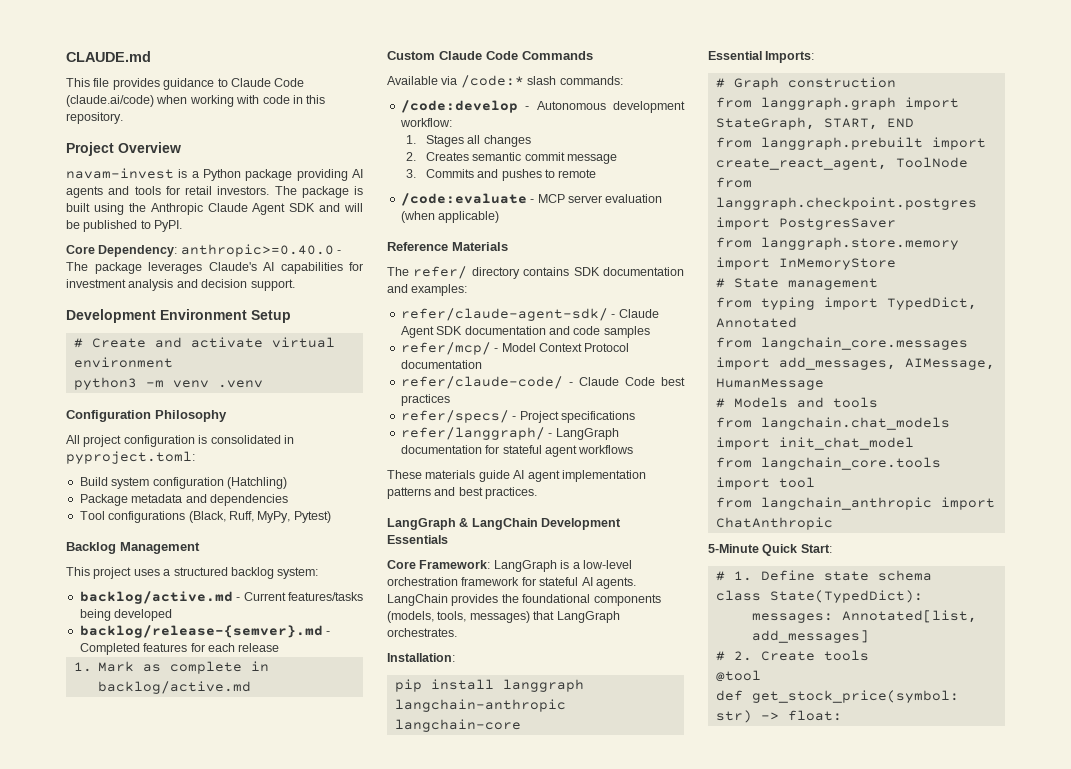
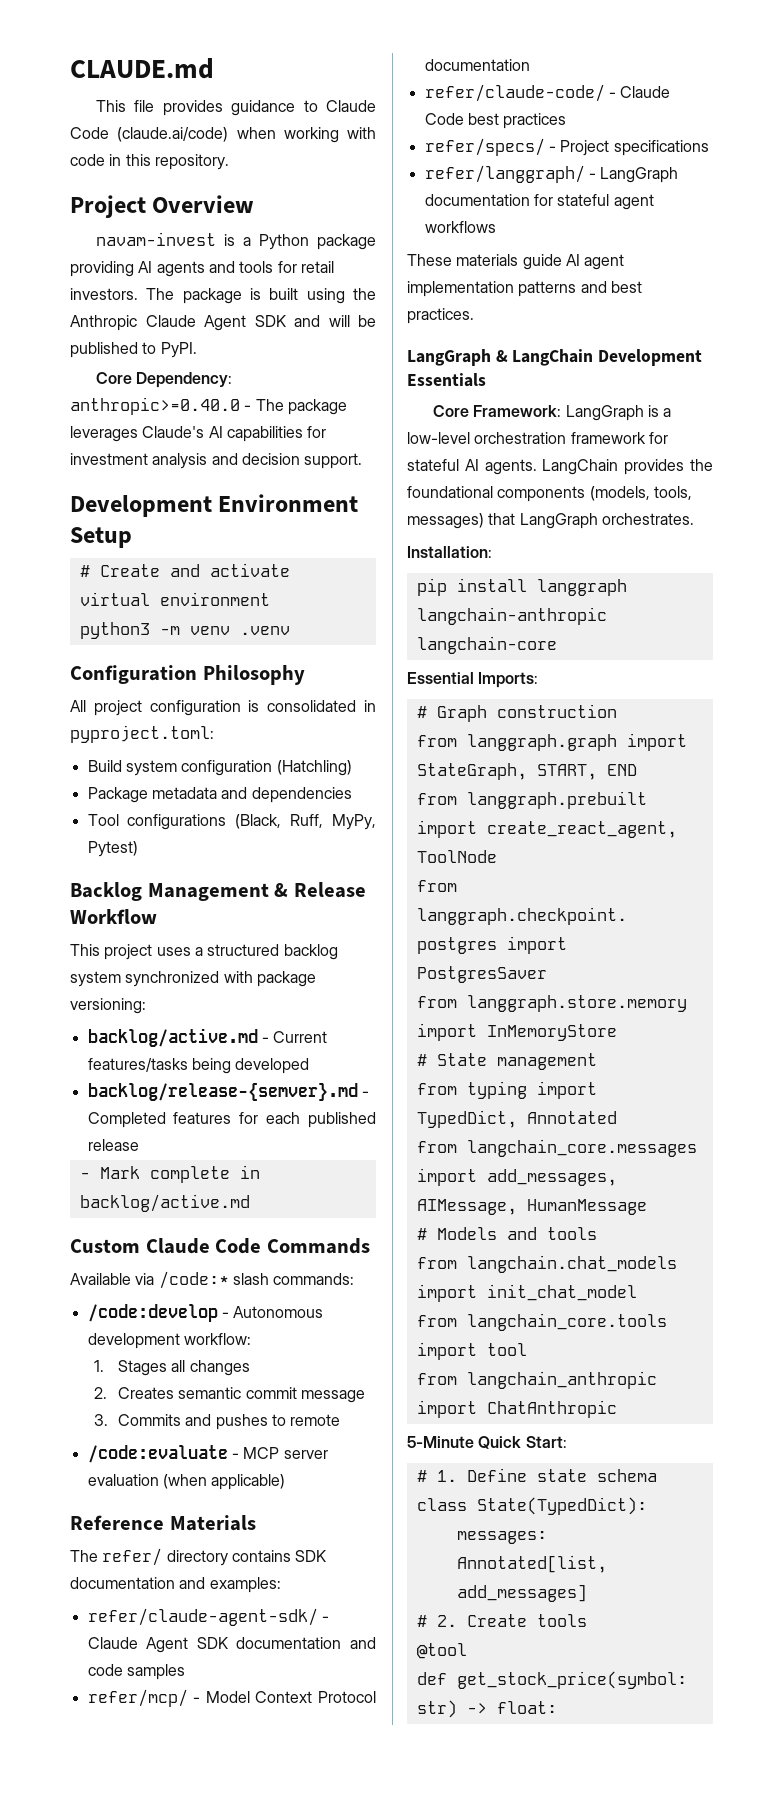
- Backlog Management
+ Backlog Management & Release Workflow
- This project uses a structured backlog system:
+ This project uses a structured backlog system synchronized with package versioning:
- backlog/release-{semver}.md - Completed features for each release
+ backlog/release-{semver}.md - Completed features for each published release
- 1. Mark as complete in backlog/active.md
+ - Mark complete in backlog/active.md

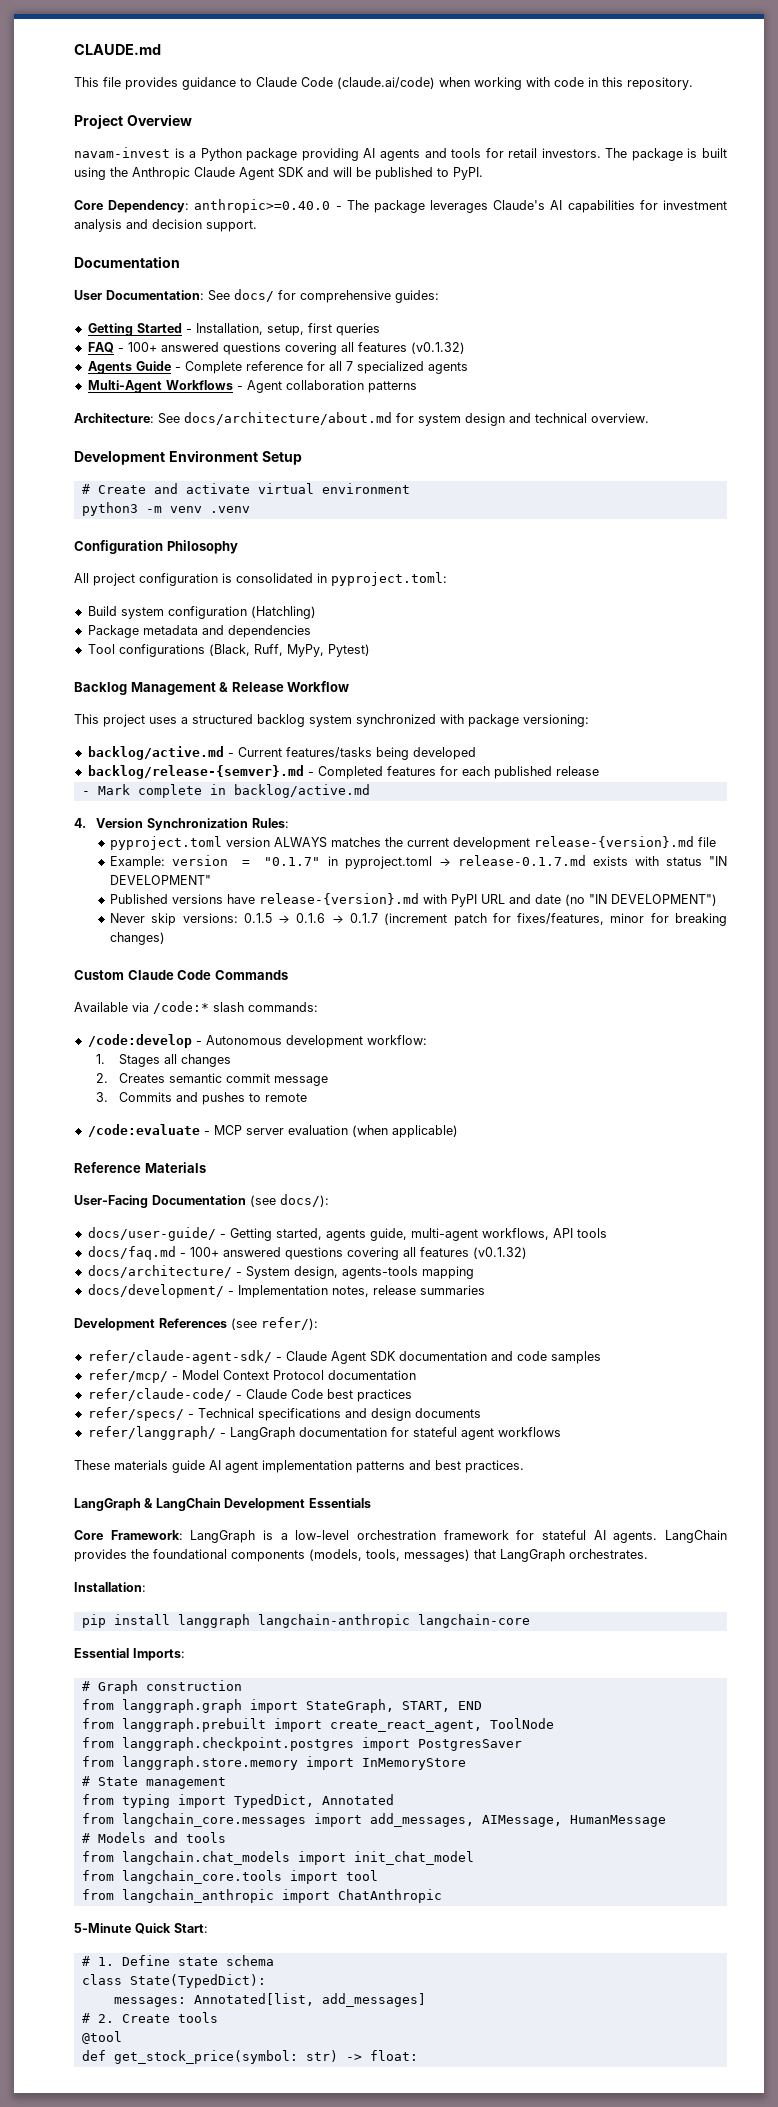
  Core Dependency: anthropic>=0.40.0 - The package leverages Claude's AI capabilities for investment analysis and decision support.
+ Documentation
+ User Documentation: See docs/ for comprehensive guides:
+ Getting Started - Installation, setup, first queries
+ FAQ - 100+ answered questions covering all features (v0.1.32)
+ Agents Guide - Complete reference for all 7 specialized agents
+ Multi-Agent Workflows - Agent collaboration patterns
+ Architecture: See docs/architecture/about.md for system design and technical overview.
+ 4. Version Synchronization Rules:
+ pyproject.toml version ALWAYS matches the current development release-{version}.md file
+ Example: version = "0.1.7" in pyproject.toml → release-0.1.7.md exists with status "IN DEVELOPMENT"
+ Published versions have release-{version}.md with PyPI URL and date (no "IN DEVELOPMENT")
+ Never skip versions: 0.1.5 → 0.1.6 → 0.1.7 (increment patch for fixes/features, minor for breaking changes)
- The refer/ directory contains SDK documentation and examples:
+ User-Facing Documentation (see docs/):
+ docs/user-guide/ - Getting started, agents guide, multi-agent workflows, API tools
+ docs/faq.md - 100+ answered questions covering all features (v0.1.32)
+ docs/architecture/ - System design, agents-tools mapping
+ docs/development/ - Implementation notes, release summaries
+ Development References (see refer/):
- refer/specs/ - Project specifications
+ refer/specs/ - Technical specifications and design documents

